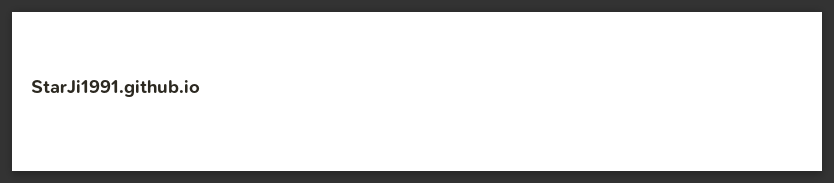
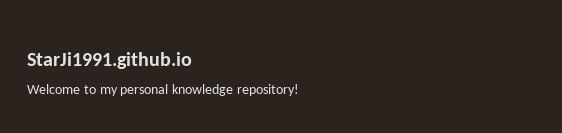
+ Welcome to my personal knowledge repository!

